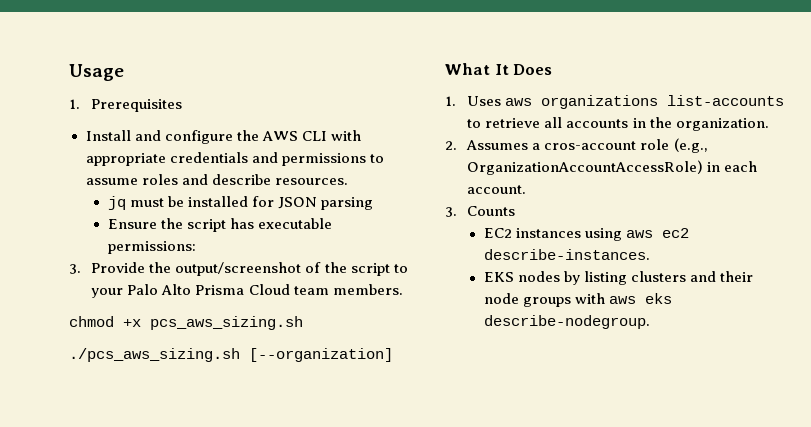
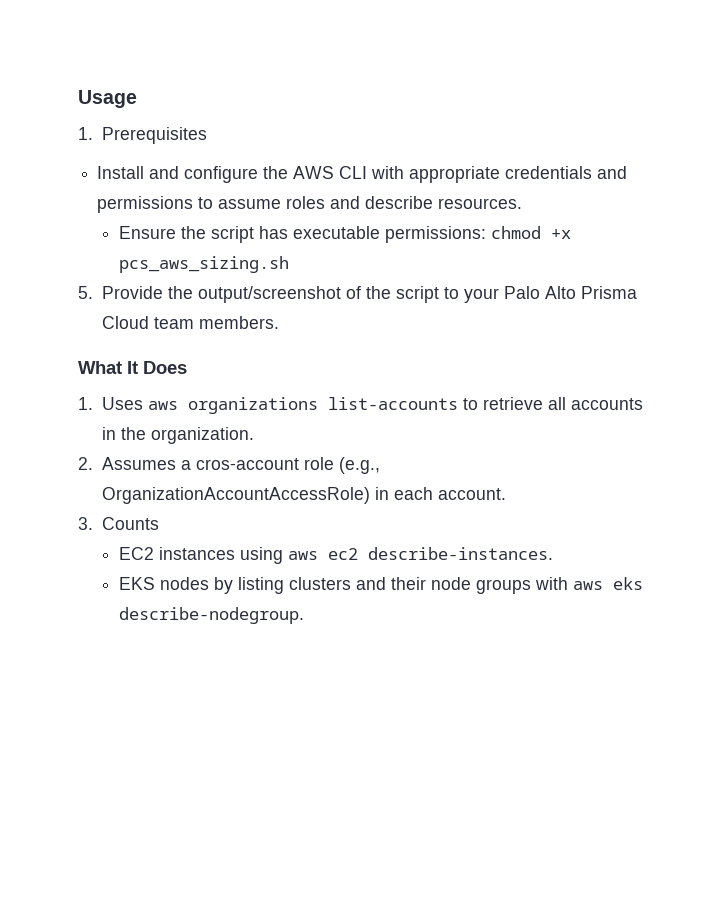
- jq must be installed for JSON parsing
- Ensure the script has executable permissions:
- 3. Provide the output/screenshot of the script to your Palo Alto Prisma Cloud team members.
+ Ensure the script has executable permissions: chmod +x pcs_aws_sizing.sh
+ 5. Provide the output/screenshot of the script to your Palo Alto Prisma Cloud team members.
- chmod +x pcs_aws_sizing.sh
- ./pcs_aws_sizing.sh [--organization]

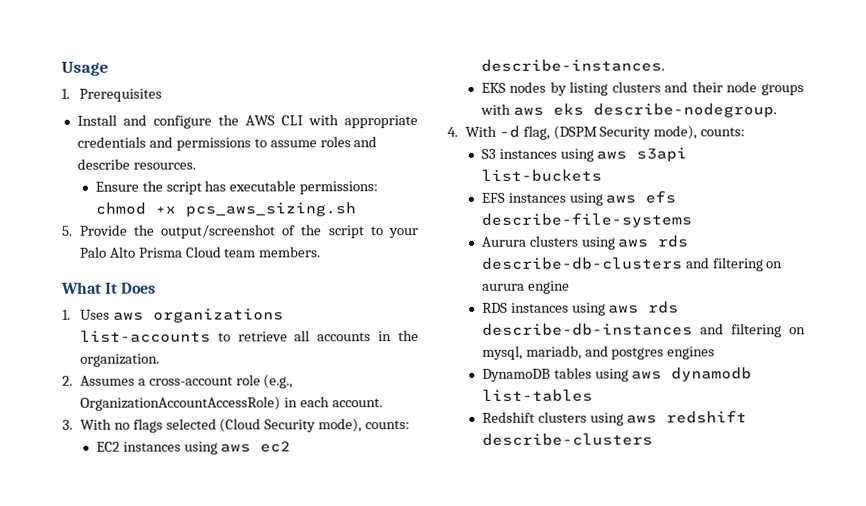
- 2. Assumes a cros-account role (e.g., OrganizationAccountAccessRole) in each account.
+ 2. Assumes a cross-account role (e.g., OrganizationAccountAccessRole) in each account.
- 3. Counts
+ 3. With no flags selected (Cloud Security mode), counts:
+ 4. With -d flag, (DSPM Security mode), counts:
+ S3 instances using aws s3api list-buckets
+ EFS instances using aws efs describe-file-systems
+ Aurura clusters using aws rds describe-db-clusters and filtering on aurura engine
+ RDS instances using aws rds describe-db-instances and filtering on mysql, mariadb, and postgres engines
+ DynamoDB tables using aws dynamodb list-tables
+ Redshift clusters using aws redshift describe-clusters

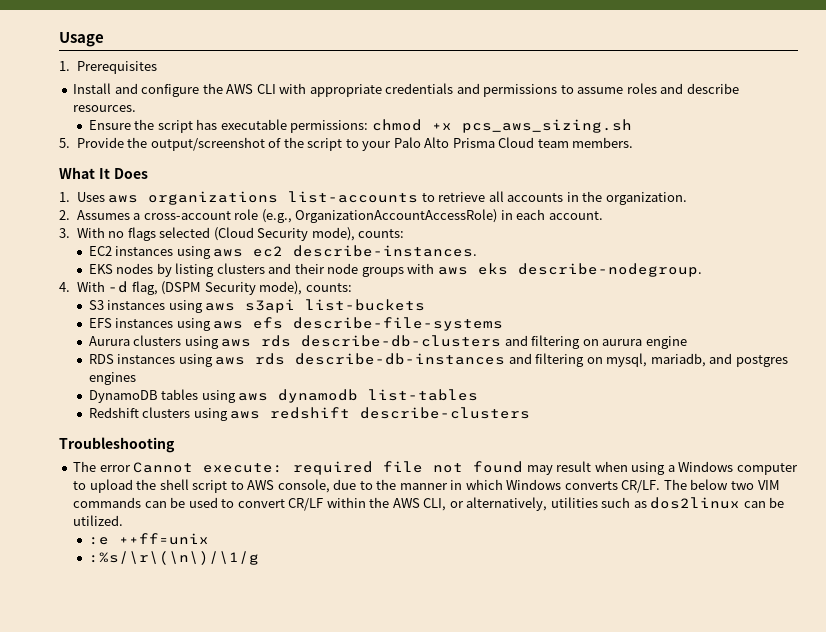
+ Troubleshooting
+ The error Cannot execute: required file not found may result when using a Windows computer to upload the shell script to AWS console, due to the manner in which Windows converts CR/LF. The below two VIM commands can be used to convert CR/LF within the AWS CLI, or alternatively, utilities such as dos2linux can be utilized.
+ :e ++ff=unix
+ :%s/\r\(\n\)/\1/g

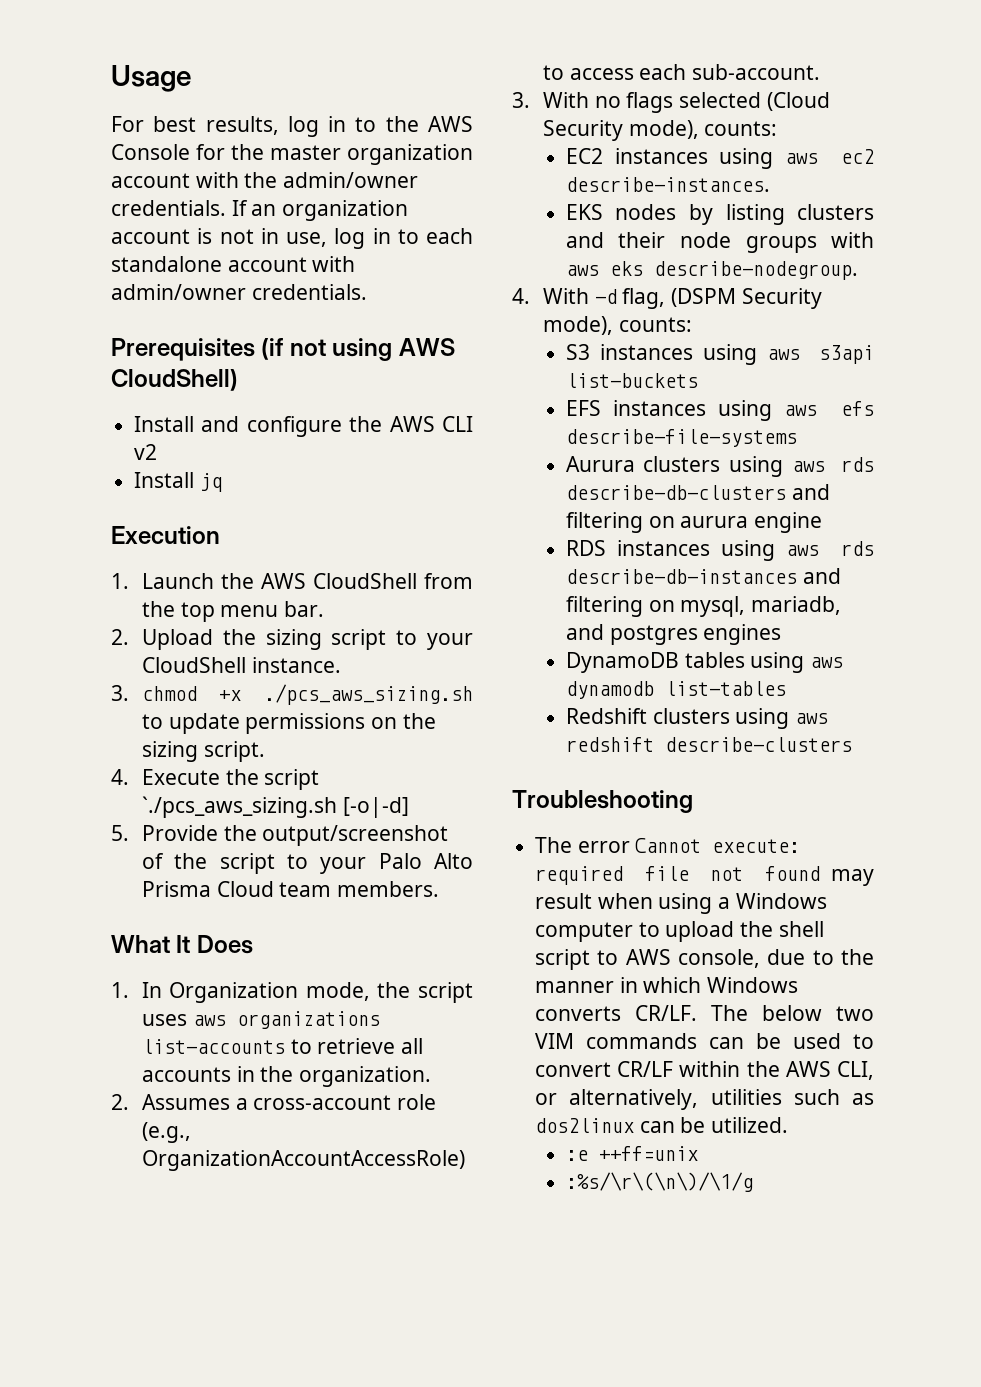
- 1. Prerequisites
+ For best results, log in to the AWS Console for the master organization account with the admin/owner credentials. If an organization account is not in use, log in to each standalone account with admin/owner credentials.
+ Prerequisites (if not using AWS CloudShell)
- Install and configure the AWS CLI with appropriate credentials and permissions to assume roles and describe resources.
- Ensure the script has executable permissions: chmod +x pcs_aws_sizing.sh
+ Install and configure the AWS CLI v2
+ Install jq
+ Execution
+ 1. Launch the AWS CloudShell from the top menu bar.
+ 2. Upload the sizing script to your CloudShell instance.
+ 3. chmod +x ./pcs_aws_sizing.sh to update permissions on the sizing script.
+ 4. Execute the script `./pcs_aws_sizing.sh [-o|-d]
- 1. Uses aws organizations list-accounts to retrieve all accounts in the organization.
+ 1. In Organization mode, the script uses aws organizations list-accounts to retrieve all accounts in the organization.
- 2. Assumes a cross-account role (e.g., OrganizationAccountAccessRole) in each account.
+ 2. Assumes a cross-account role (e.g., OrganizationAccountAccessRole) to access each sub-account.

